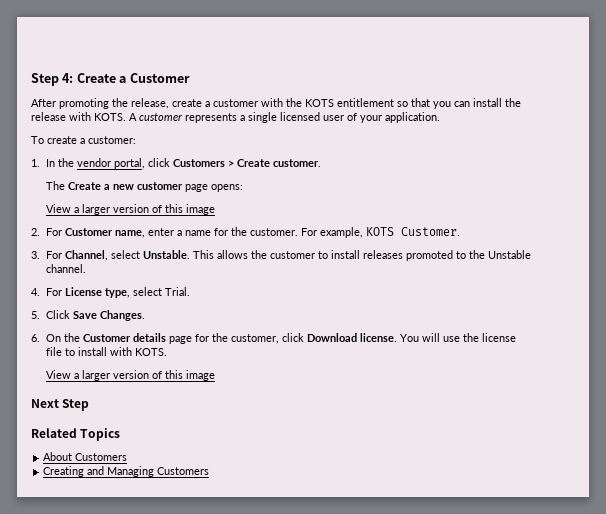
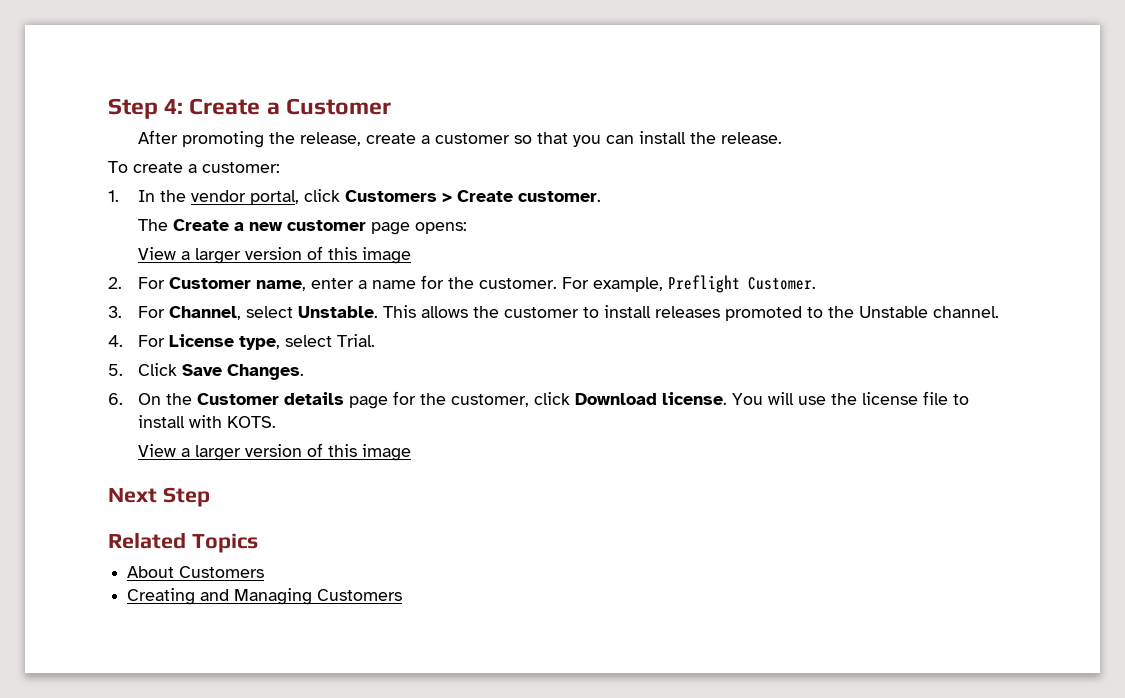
- After promoting the release, create a customer with the KOTS entitlement so that you can install the release with KOTS. A customer represents a single licensed user of your application.
+ After promoting the release, create a customer so that you can install the release.
- For example, KOTS Customer.
+ For example, Preflight Customer.

